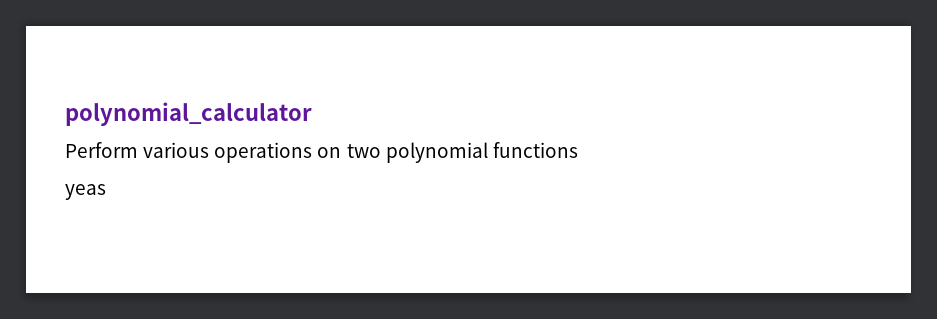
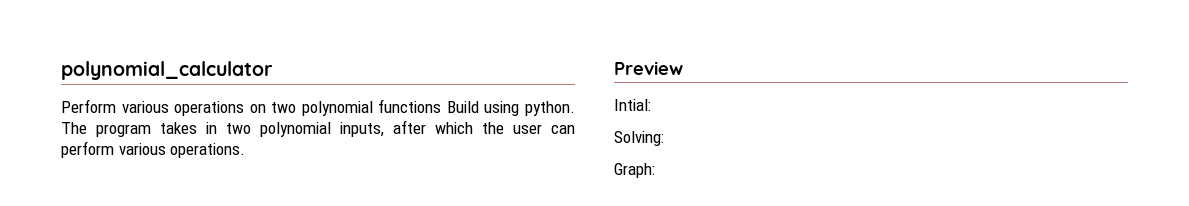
- Perform various operations on two polynomial functions
- yeas
+ Perform various operations on two polynomial functions Build using python. The program takes in two polynomial inputs, after which the user can perform various operations.
+ Preview
+ Intial:
+ Solving:
+ Graph:

